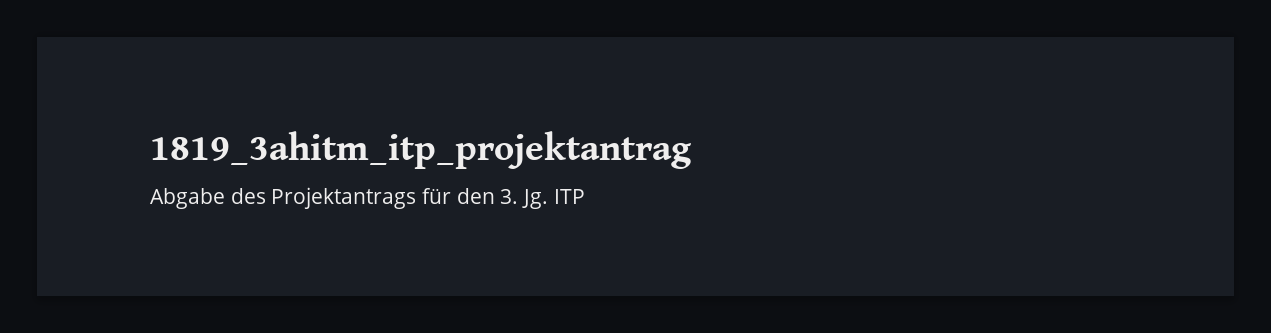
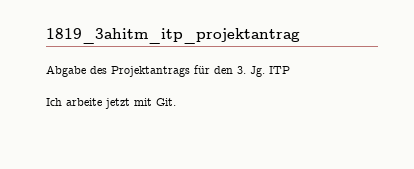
+ Ich arbeite jetzt mit Git.

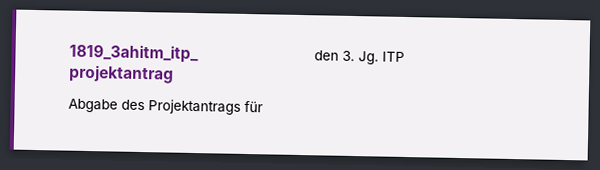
- Ich arbeite jetzt mit Git.

